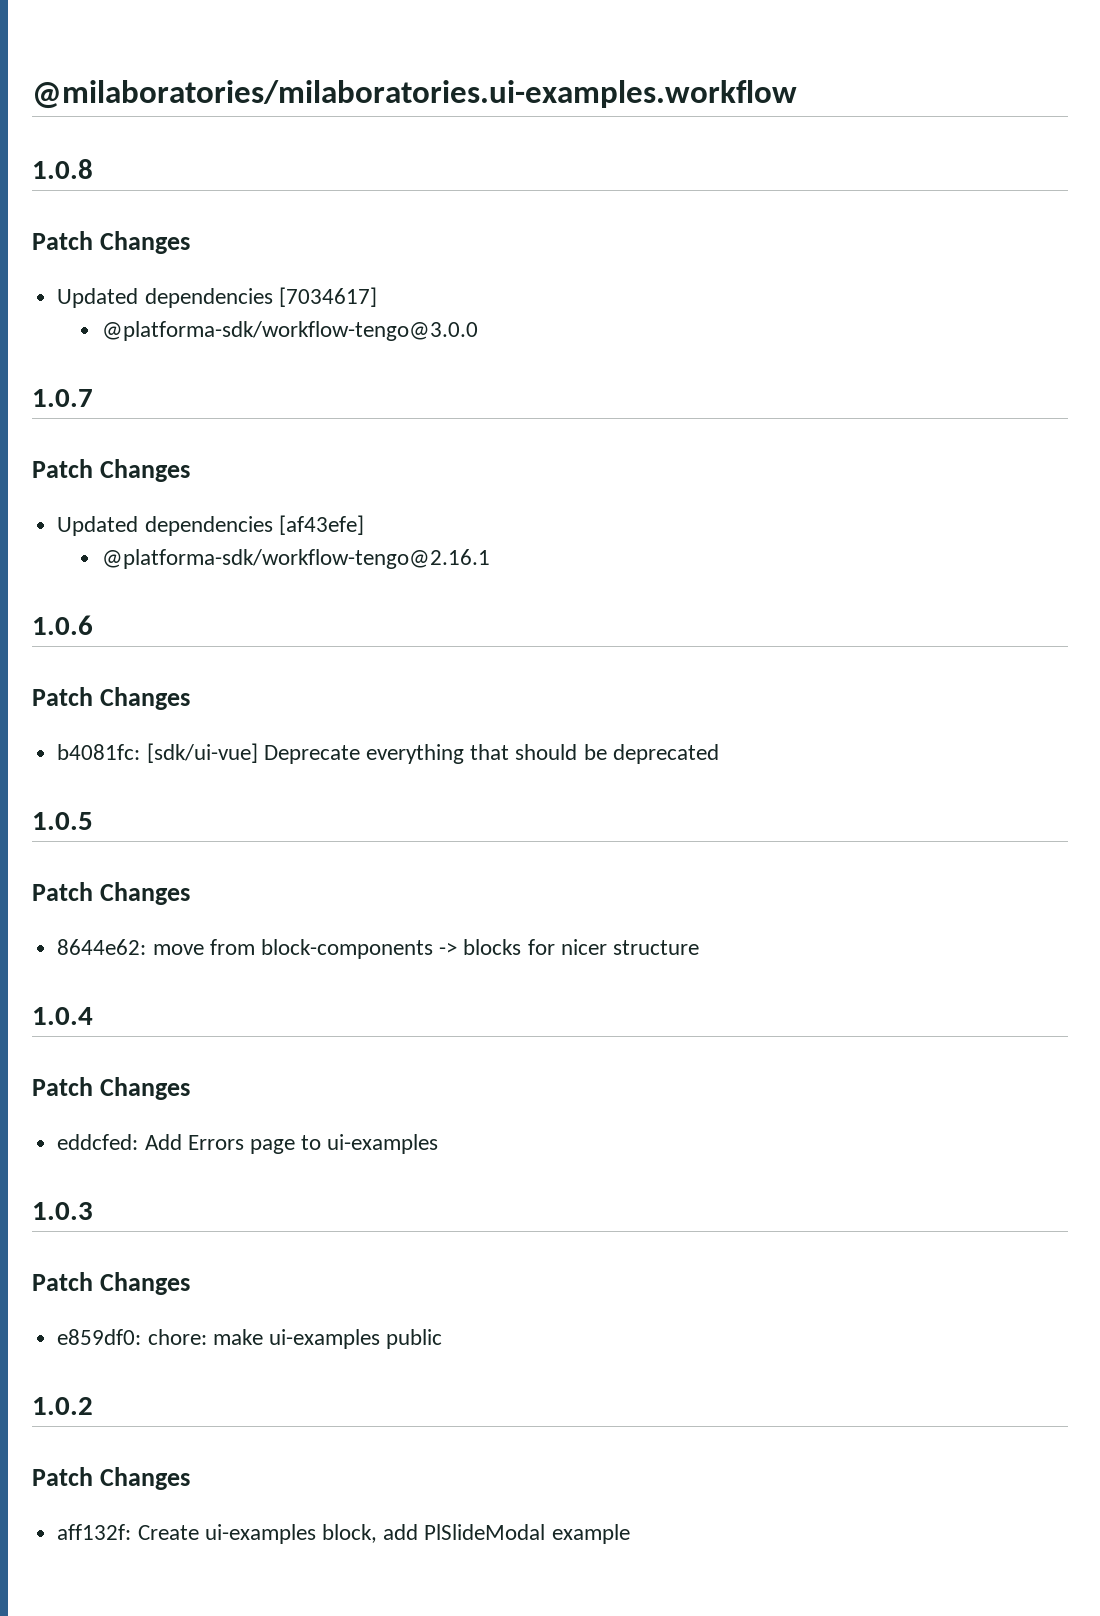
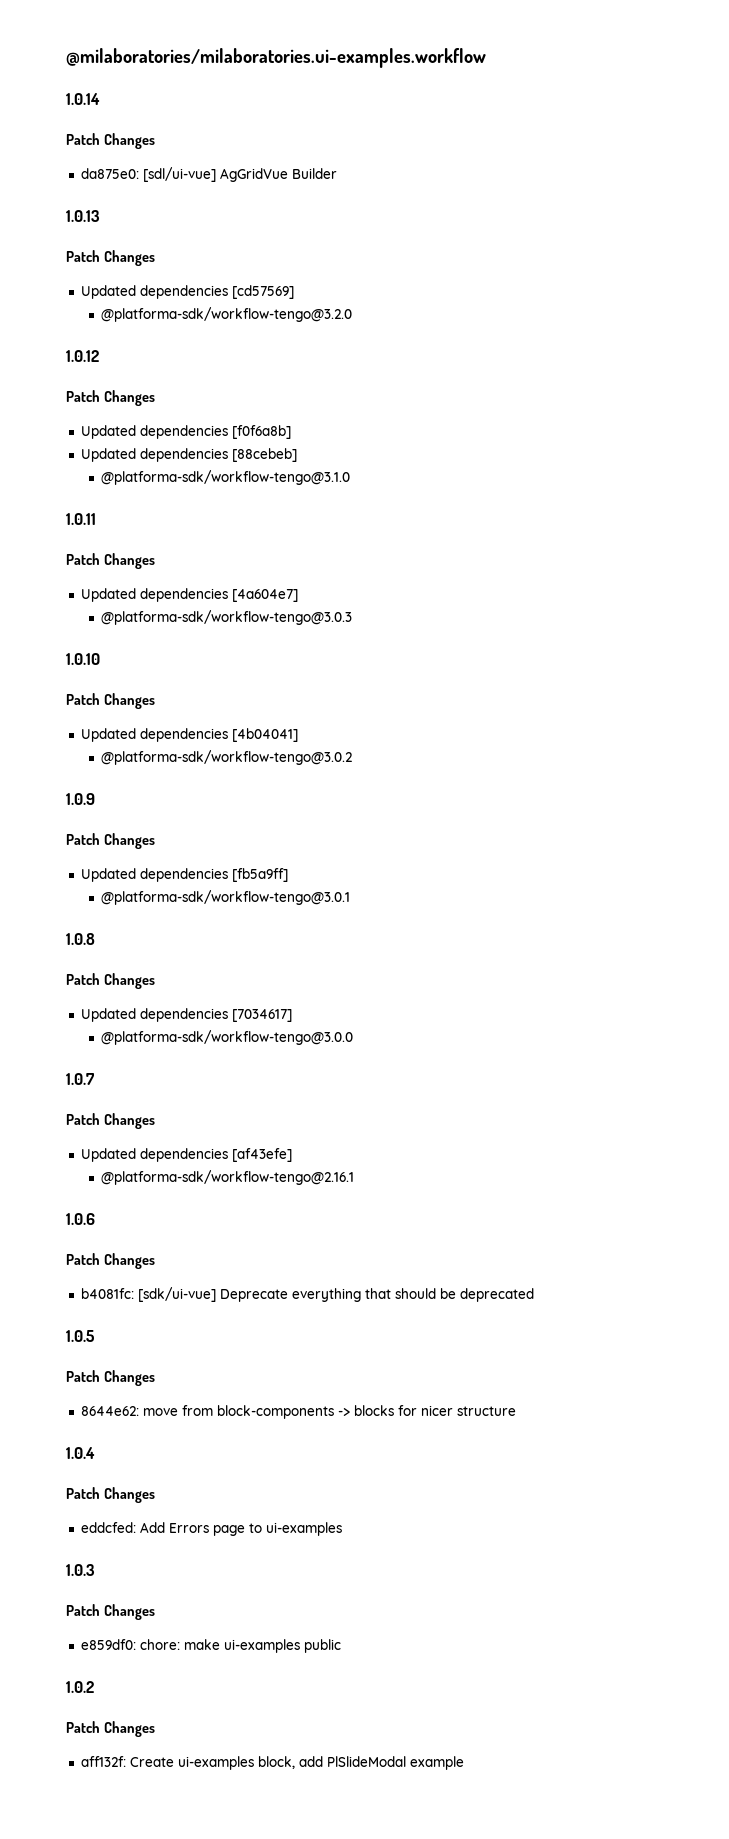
+ 1.0.14
+ Patch Changes
+ da875e0: [sdl/ui-vue] AgGridVue Builder
+ 1.0.13
+ Patch Changes
+ Updated dependencies [cd57569]
+ @platforma-sdk/workflow-tengo@3.2.0
+ 1.0.12
+ Patch Changes
+ Updated dependencies [f0f6a8b]
+ Updated dependencies [88cebeb]
+ @platforma-sdk/workflow-tengo@3.1.0
+ 1.0.11
+ Patch Changes
+ Updated dependencies [4a604e7]
+ @platforma-sdk/workflow-tengo@3.0.3
+ 1.0.10
+ Patch Changes
+ Updated dependencies [4b04041]
+ @platforma-sdk/workflow-tengo@3.0.2
+ 1.0.9
+ Patch Changes
+ Updated dependencies [fb5a9ff]
+ @platforma-sdk/workflow-tengo@3.0.1

